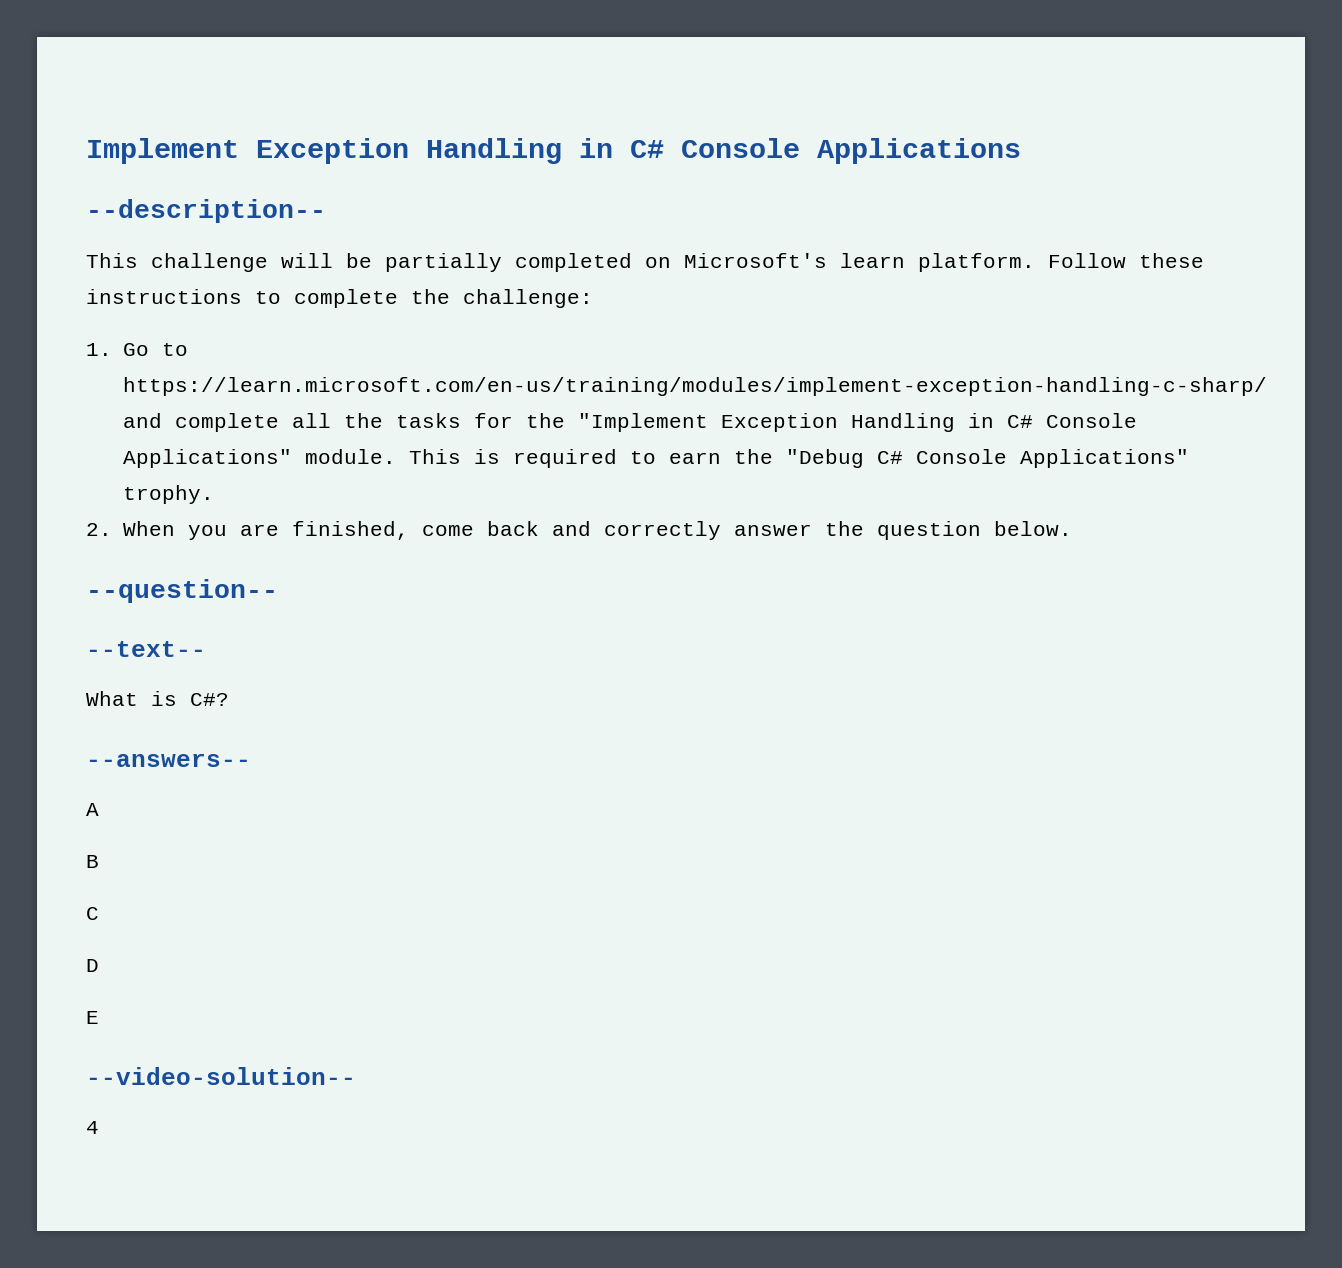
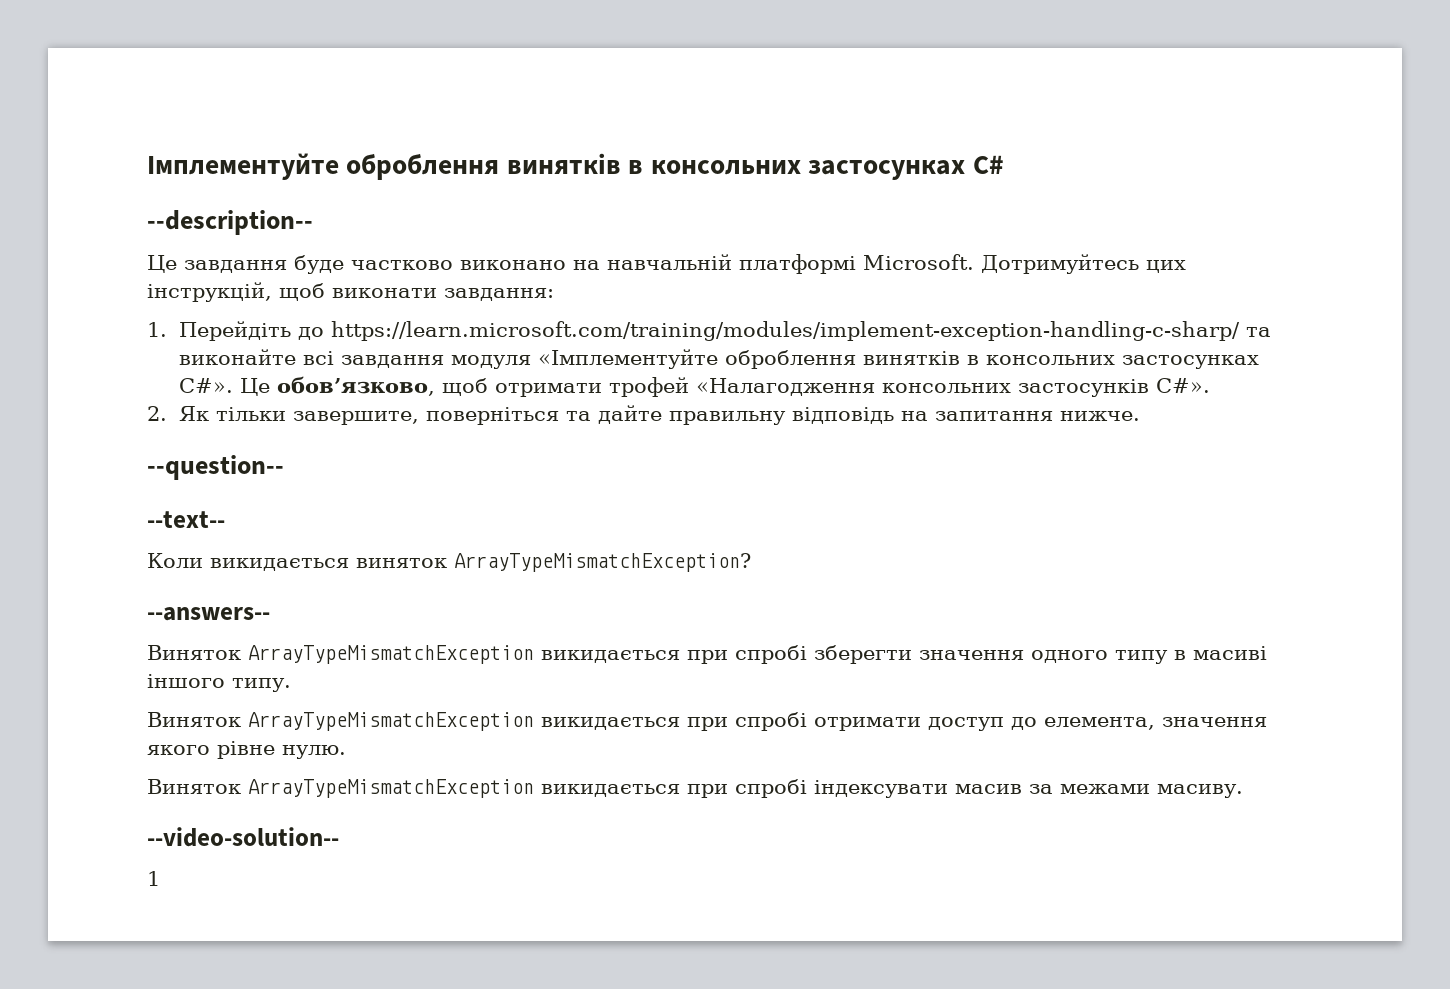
- Implement Exception Handling in C# Console Applications
+ Імплементуйте оброблення винятків в консольних застосунках C#
- This challenge will be partially completed on Microsoft's learn platform. Follow these instructions to complete the challenge:
- 1. Go to https://learn.microsoft.com/en-us/training/modules/implement-exception-handling-c-sharp/ and complete all the tasks for the "Implement Exception Handling in C# Console Applications" module. This is required to earn the "Debug C# Console Applications" trophy.
- 2. When you are finished, come back and correctly answer the question below.
+ Це завдання буде частково виконано на навчальній платформі Microsoft. Дотримуйтесь цих інструкцій, щоб виконати завдання:
+ 1. Перейдіть до https://learn.microsoft.com/training/modules/implement-exception-handling-c-sharp/ та виконайте всі завдання модуля «Імплементуйте оброблення винятків в консольних застосунках C#». Це обов’язково, щоб отримати трофей «Налагодження консольних застосунків C#».
+ 2. Як тільки завершите, поверніться та дайте правильну відповідь на запитання нижче.
  --question--
  --text--
- What is C#?
+ Коли викидається виняток ArrayTypeMismatchException?
  --answers--
- A
- B
- C
- D
- E
+ Виняток ArrayTypeMismatchException викидається при спробі зберегти значення одного типу в масиві іншого типу.
+ Виняток ArrayTypeMismatchException викидається при спробі отримати доступ до елемента, значення якого рівне нулю.
+ Виняток ArrayTypeMismatchException викидається при спробі індексувати масив за межами масиву.
- 4
+ 1

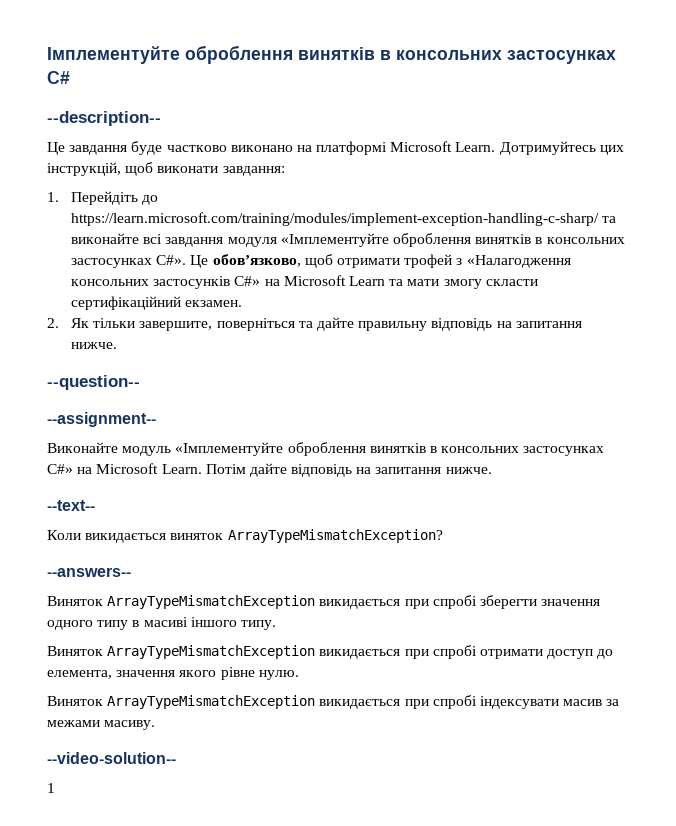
- Це завдання буде частково виконано на навчальній платформі Microsoft.
+ Це завдання буде частково виконано на платформі Microsoft Learn.
- 1. Перейдіть до https://learn.microsoft.com/training/modules/implement-exception-handling-c-sharp/ та виконайте всі завдання модуля «Імплементуйте оброблення винятків в консольних застосунках C#». Це обов’язково, щоб отримати трофей «Налагодження консольних застосунків C#».
+ 1. Перейдіть до https://learn.microsoft.com/training/modules/implement-exception-handling-c-sharp/ та виконайте всі завдання модуля «Імплементуйте оброблення винятків в консольних застосунках C#». Це обов’язково, щоб отримати трофей з «Налагодження консольних застосунків C#» на Microsoft Learn та мати змогу скласти сертифікаційний екзамен.
+ --assignment--
+ Виконайте модуль «Імплементуйте оброблення винятків в консольних застосунках C#» на Microsoft Learn. Потім дайте відповідь на запитання нижче.

